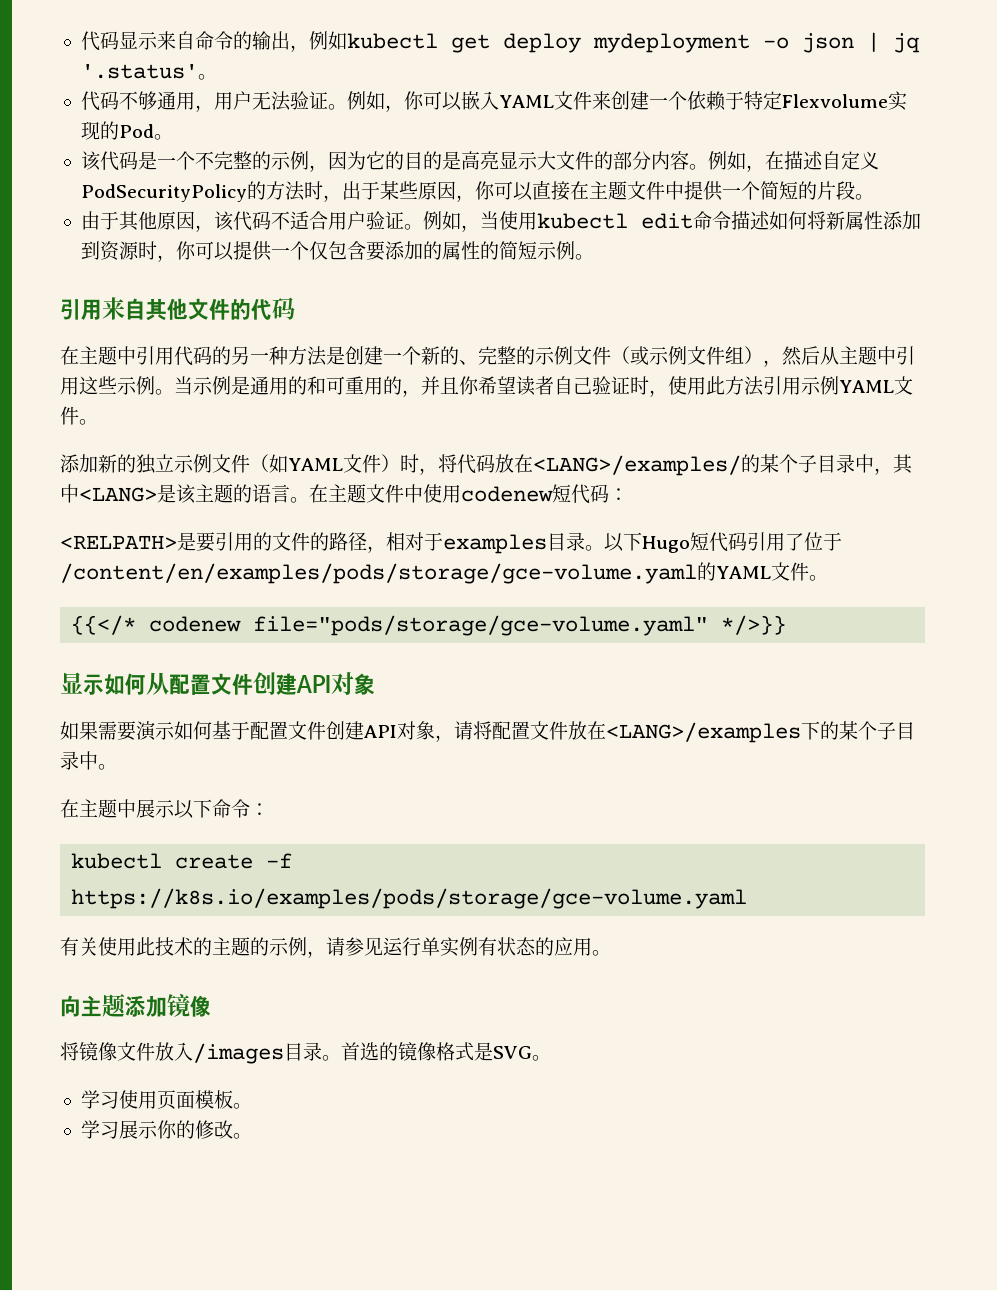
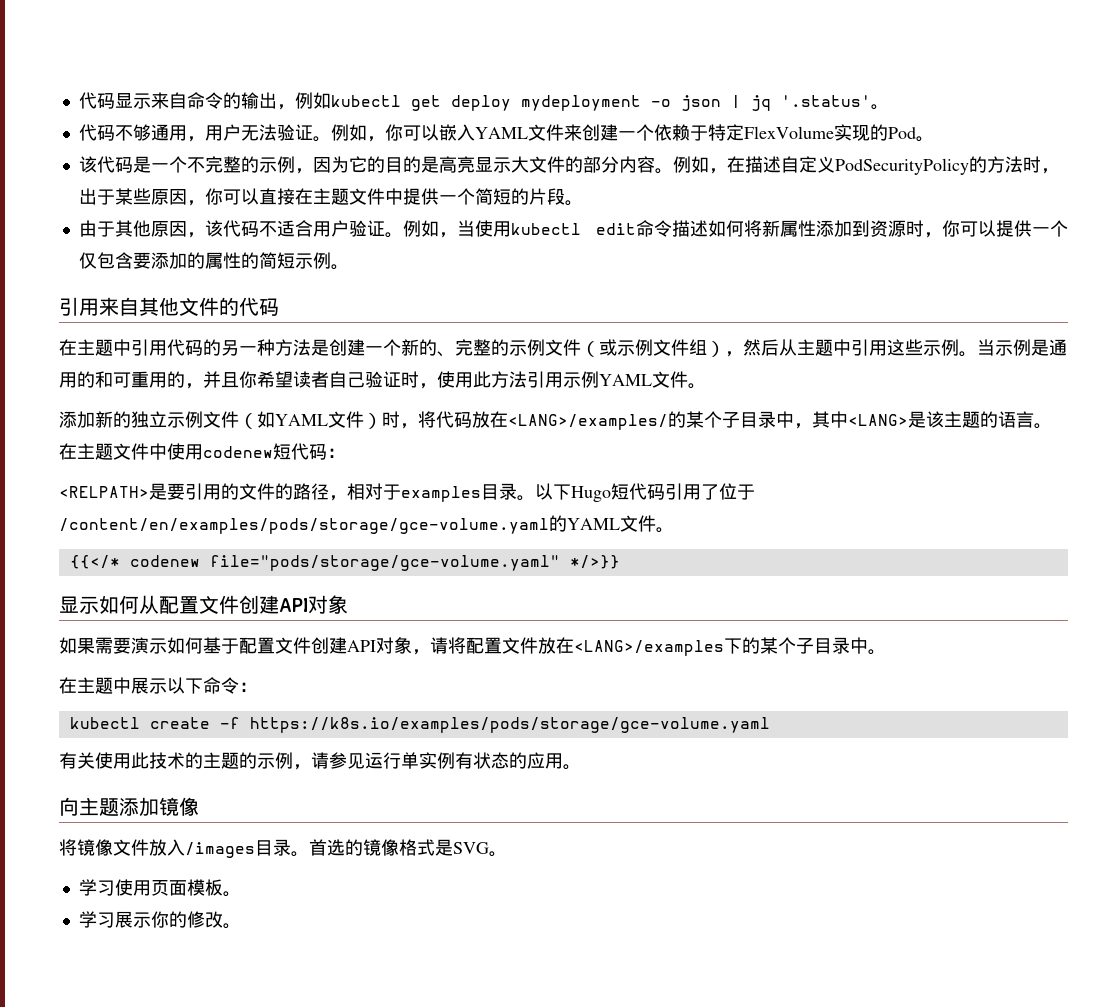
- 例如，你可以嵌入YAML文件来创建一个依赖于特定Flexvolume实现的Pod。
+ 例如，你可以嵌入YAML文件来创建一个依赖于特定FlexVolume实现的Pod。

